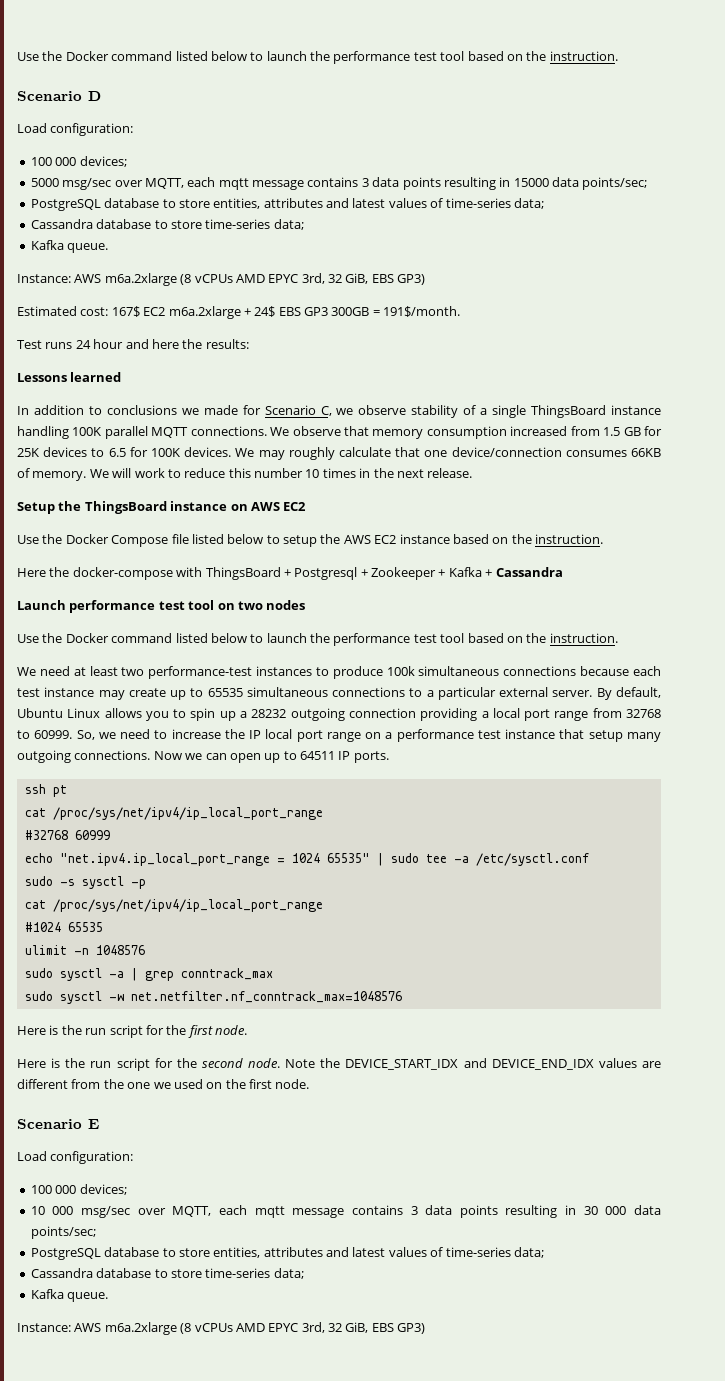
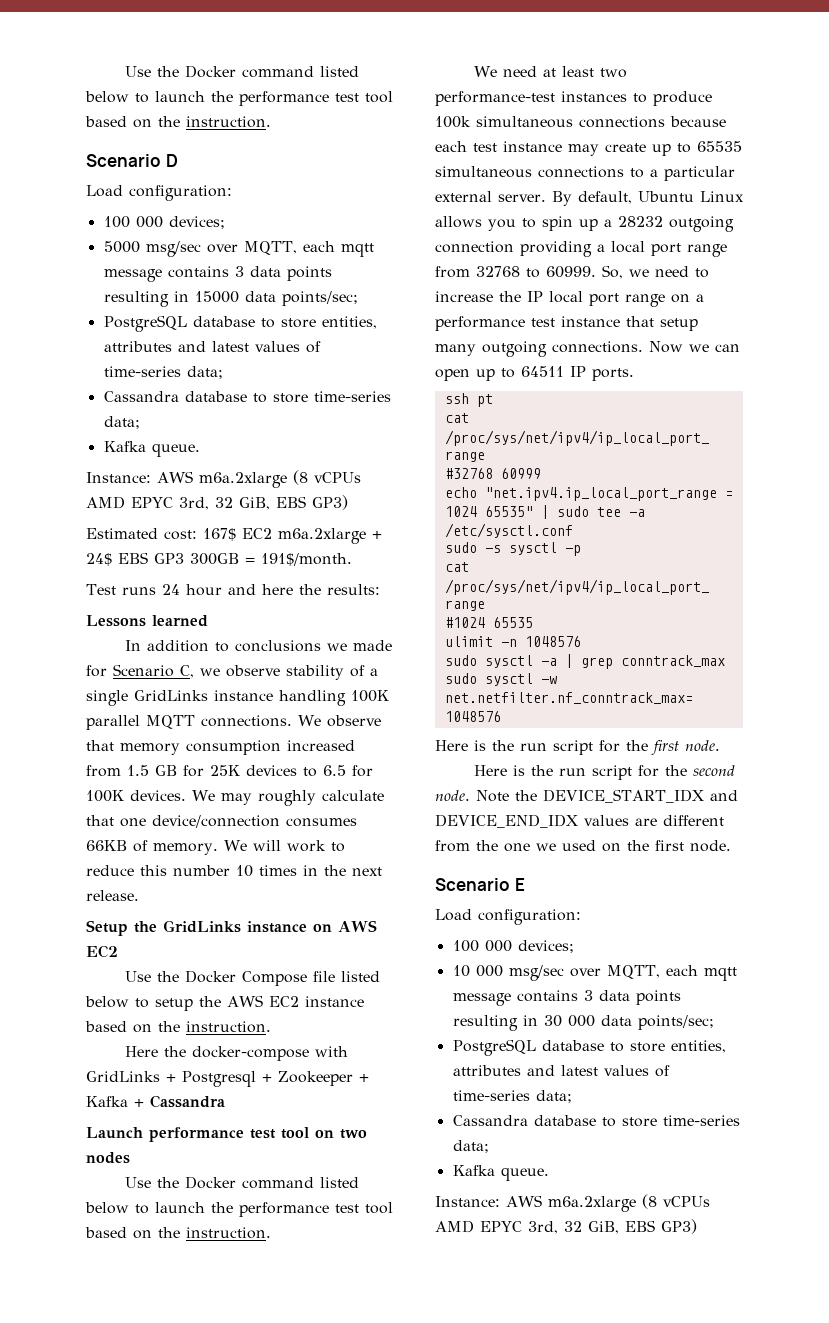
- In addition to conclusions we made for Scenario C, we observe stability of a single ThingsBoard instance handling 100K parallel MQTT connections.
+ In addition to conclusions we made for Scenario C, we observe stability of a single GridLinks instance handling 100K parallel MQTT connections.
- Setup the ThingsBoard instance on AWS EC2
+ Setup the GridLinks instance on AWS EC2
- Here the docker-compose with ThingsBoard + Postgresql + Zookeeper + Kafka + Cassandra
+ Here the docker-compose with GridLinks + Postgresql + Zookeeper + Kafka + Cassandra

